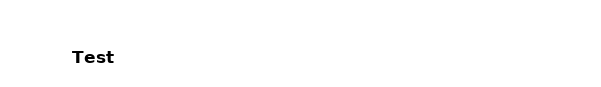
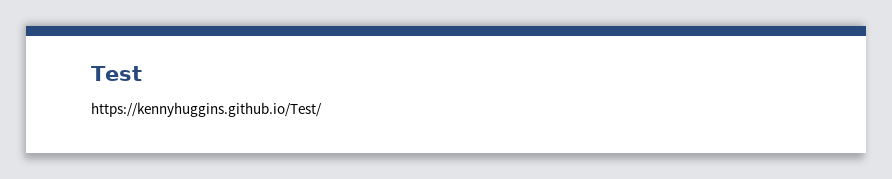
+ https://kennyhuggins.github.io/Test/

